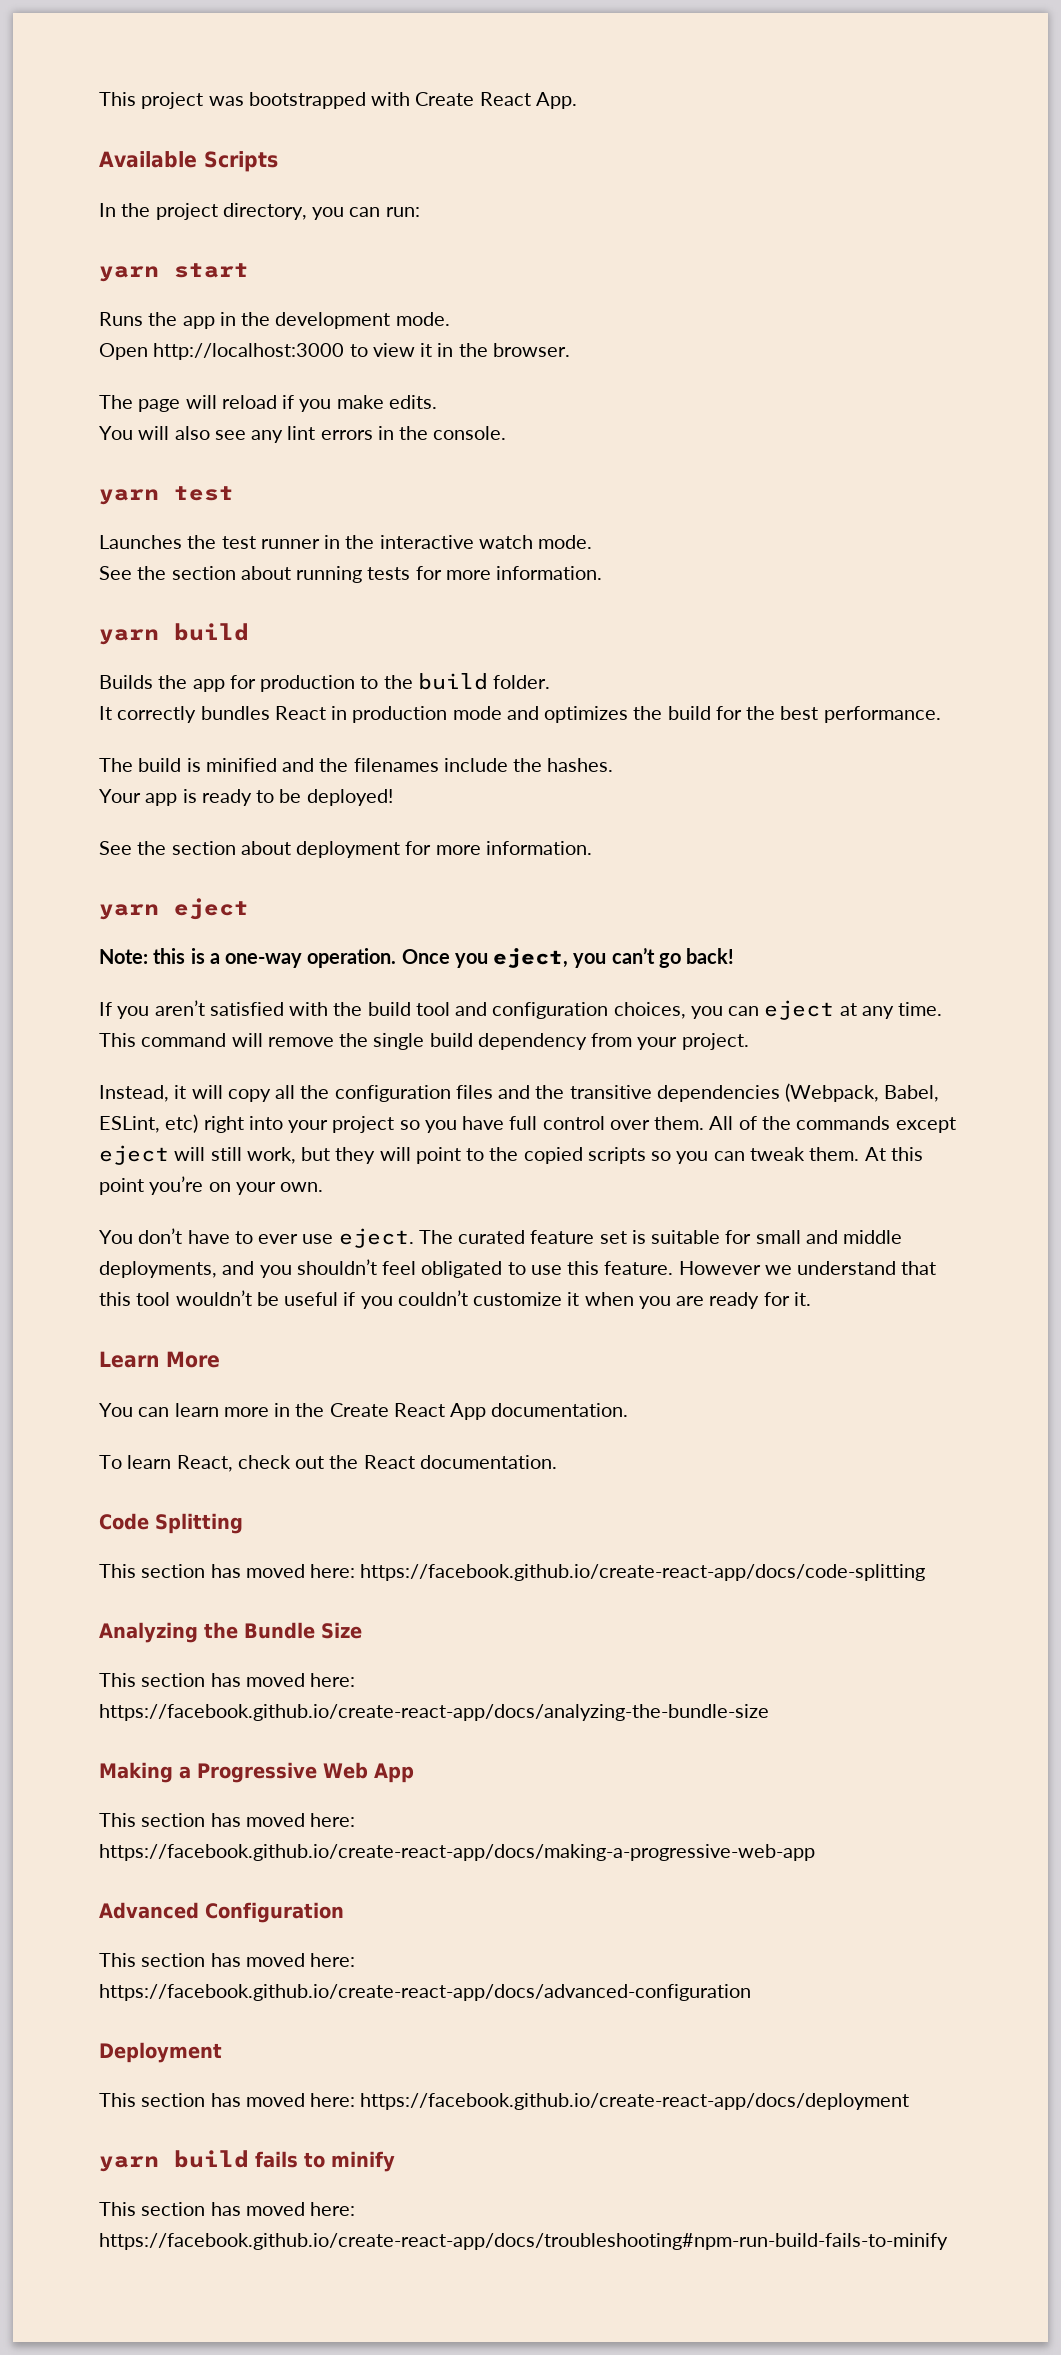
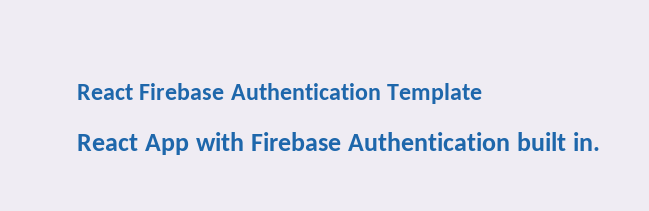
- This project was bootstrapped with Create React App.
- Available Scripts
- In the project directory, you can run:
- yarn start
- Runs the app in the development mode.
- Open http://localhost:3000 to view it in the browser.
- The page will reload if you make edits.
- You will also see any lint errors in the console.
- yarn test
- Launches the test runner in the interactive watch mode.
- See the section about running tests for more information.
- yarn build
- Builds the app for production to the build folder.
- It correctly bundles React in production mode and optimizes the build for the best performance.
- The build is minified and the filenames include the hashes.
- Your app is ready to be deployed!
- See the section about deployment for more information.
- yarn eject
- Note: this is a one-way operation. Once you eject, you can’t go back!
- If you aren’t satisfied with the build tool and configuration choices, you can eject at any time. This command will remove the single build dependency from your project.
- Instead, it will copy all the configuration files and the transitive dependencies (Webpack, Babel, ESLint, etc) right into your project so you have full control over them. All of the commands except eject will still work, but they will point to the copied scripts so you can tweak them. At this point you’re on your own.
- You don’t have to ever use eject. The curated feature set is suitable for small and middle deployments, and you shouldn’t feel obligated to use this feature. However we understand that this tool wouldn’t be useful if you couldn’t customize it when you are ready for it.
- Learn More
- You can learn more in the Create React App documentation.
- To learn React, check out the React documentation.
- Code Splitting
- This section has moved here: https://facebook.github.io/create-react-app/docs/code-splitting
- Analyzing the Bundle Size
- This section has moved here: https://facebook.github.io/create-react-app/docs/analyzing-the-bundle-size
- Making a Progressive Web App
- This section has moved here: https://facebook.github.io/create-react-app/docs/making-a-progressive-web-app
- Advanced Configuration
- This section has moved here: https://facebook.github.io/create-react-app/docs/advanced-configuration
- Deployment
- This section has moved here: https://facebook.github.io/create-react-app/docs/deployment
- yarn build fails to minify
- This section has moved here: https://facebook.github.io/create-react-app/docs/troubleshooting#npm-run-build-fails-to-minify
+ React Firebase Authentication Template
+ React App with Firebase Authentication built in.

